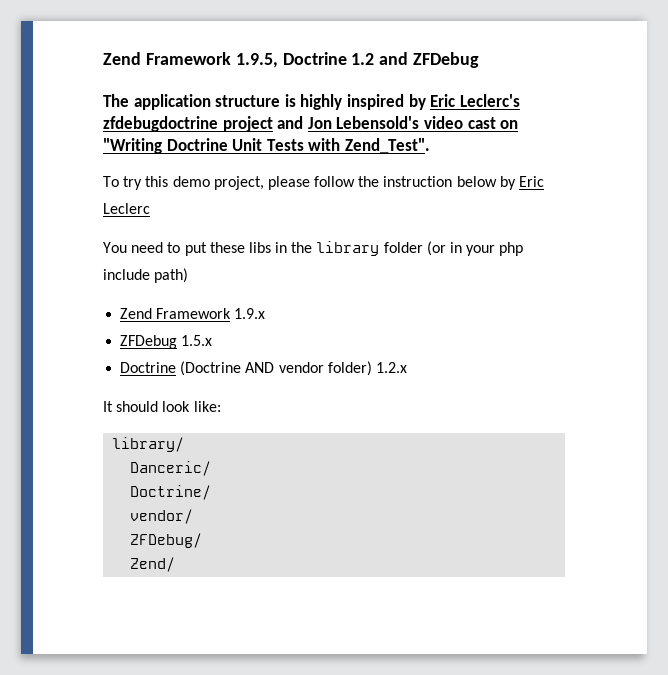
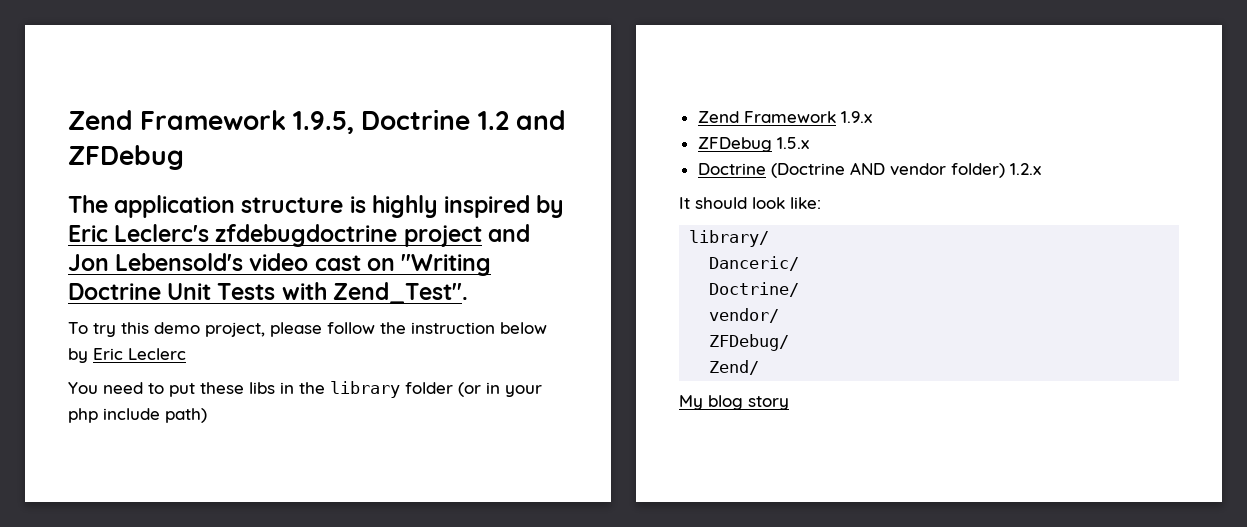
+ My blog story

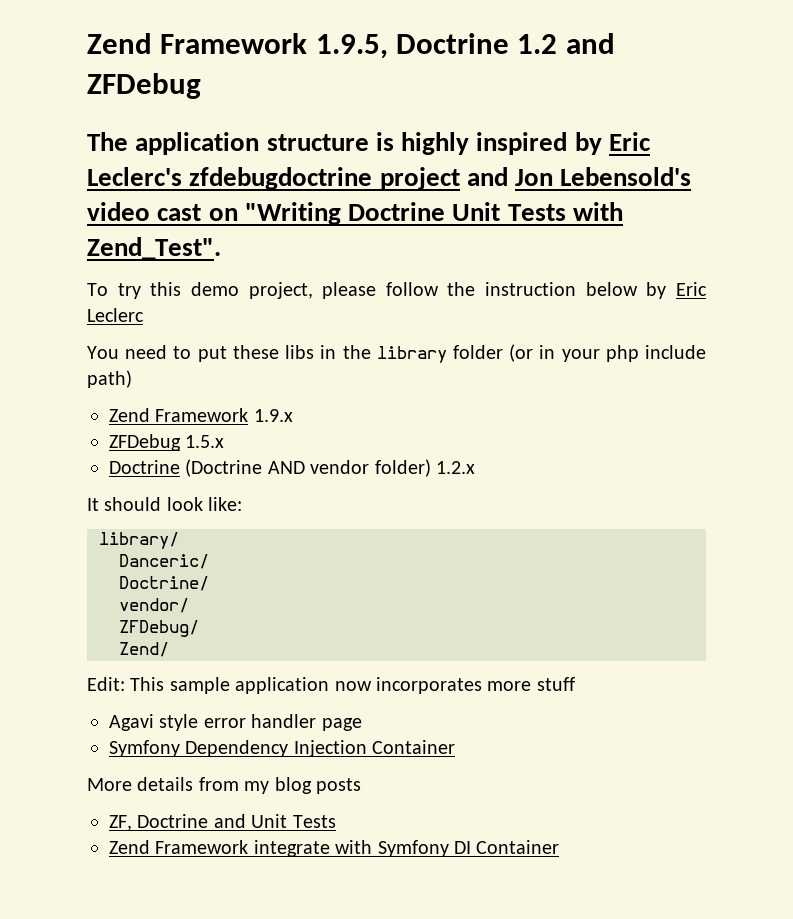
- My blog story
+ Edit: This sample application now incorporates more stuff
+ Agavi style error handler page
+ Symfony Dependency Injection Container
+ More details from my blog posts
+ ZF, Doctrine and Unit Tests
+ Zend Framework integrate with Symfony DI Container

